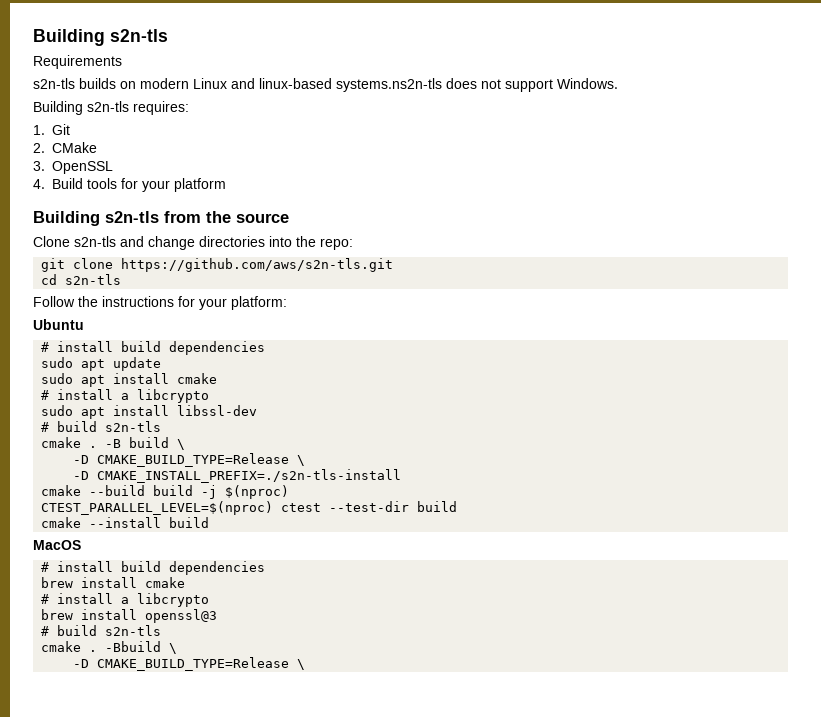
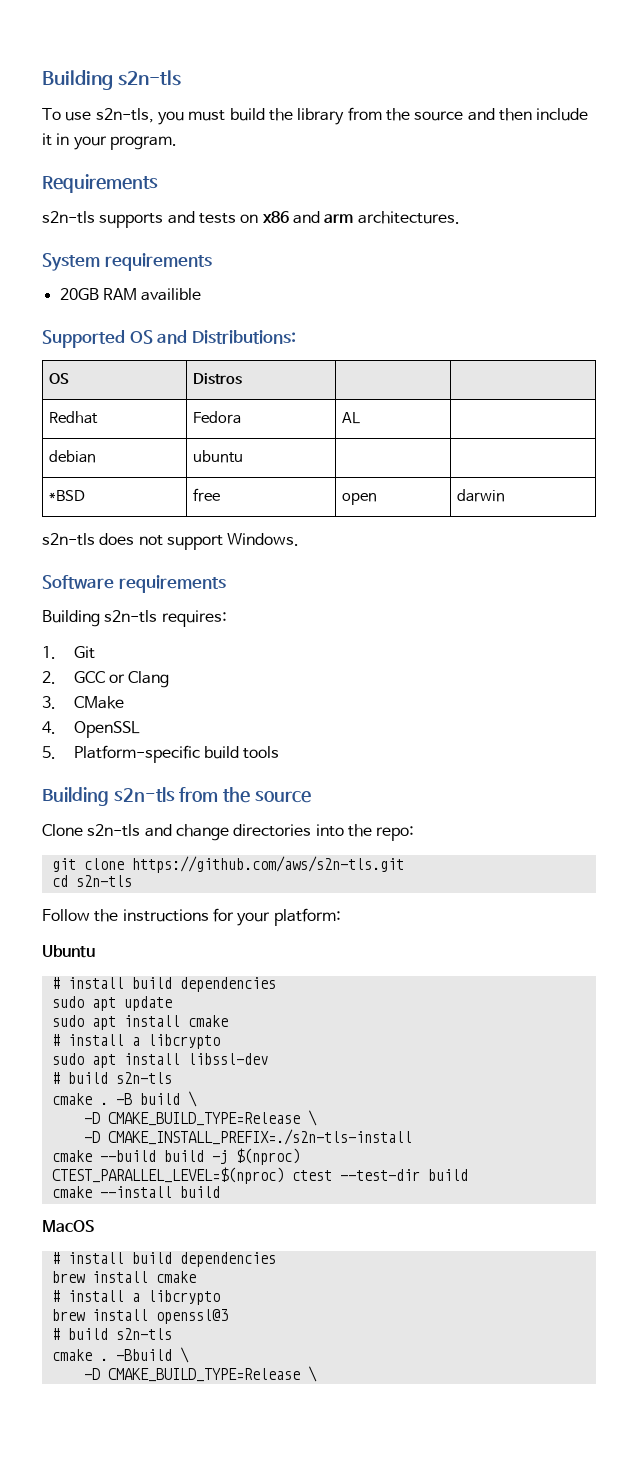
+ To use s2n-tls, you must build the library from the source and then include it in your program.
  Requirements
- s2n-tls builds on modern Linux and linux-based systems.ns2n-tls does not support Windows.
+ s2n-tls supports and tests on x86 and arm architectures.
+ System requirements
+ 20GB RAM availible
+ Supported OS and Distributions:
+ OS | Distros | |
+ Redhat | Fedora | AL |
+ debian | ubuntu | |
+ *BSD | free | open | darwin
+ s2n-tls does not support Windows.
+ Software requirements
- 2. CMake
+ 2. GCC or Clang
+ 3. CMake
- 3. OpenSSL
+ 4. OpenSSL
- 4. Build tools for your platform
+ 5. Platform-specific build tools

